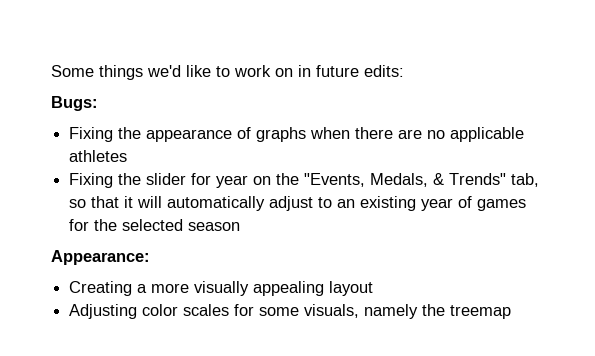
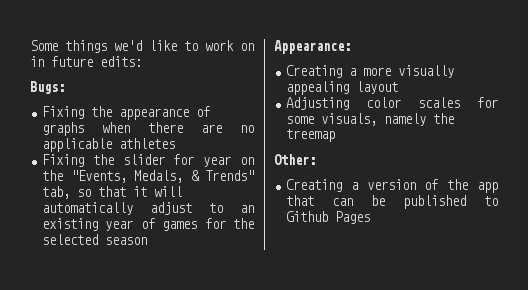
+ Other:
+ Creating a version of the app that can be published to Github Pages

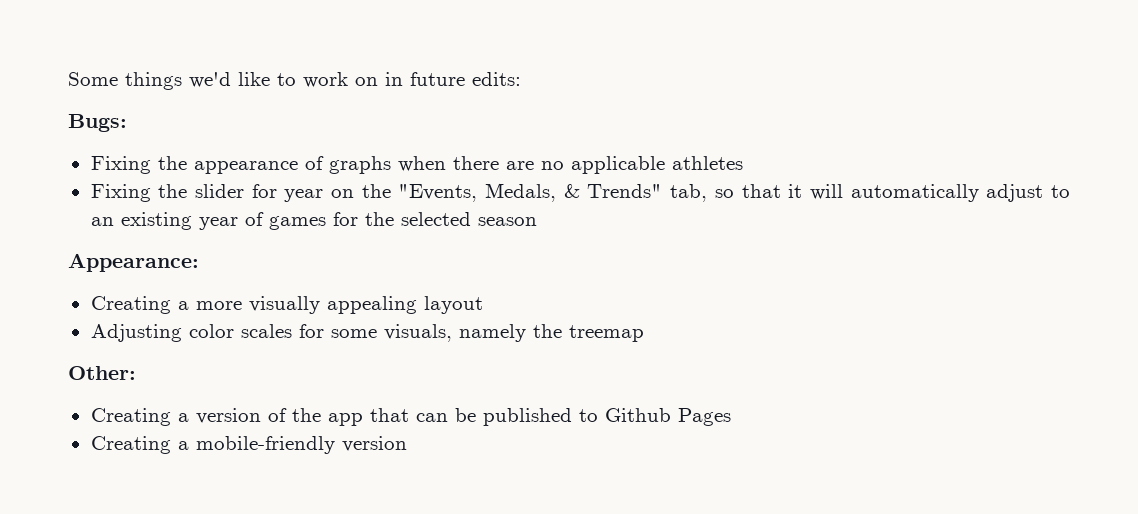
+ Creating a mobile-friendly version

